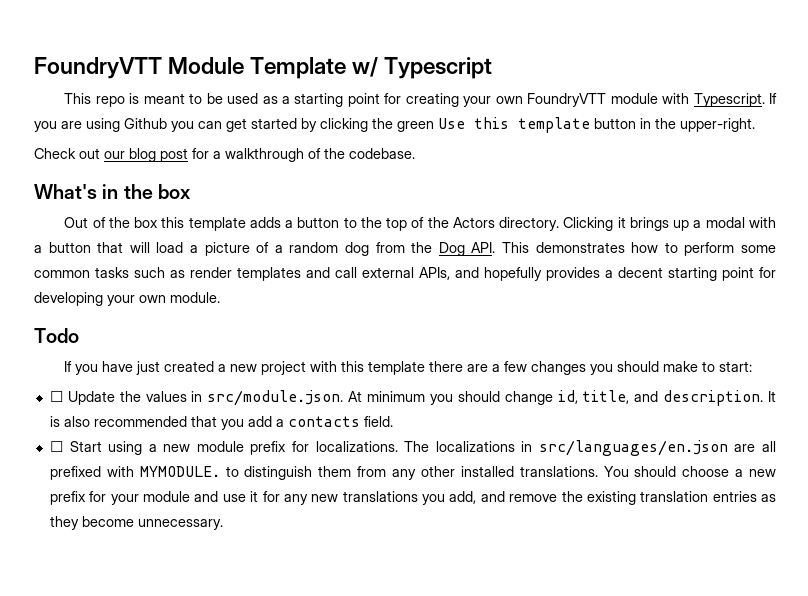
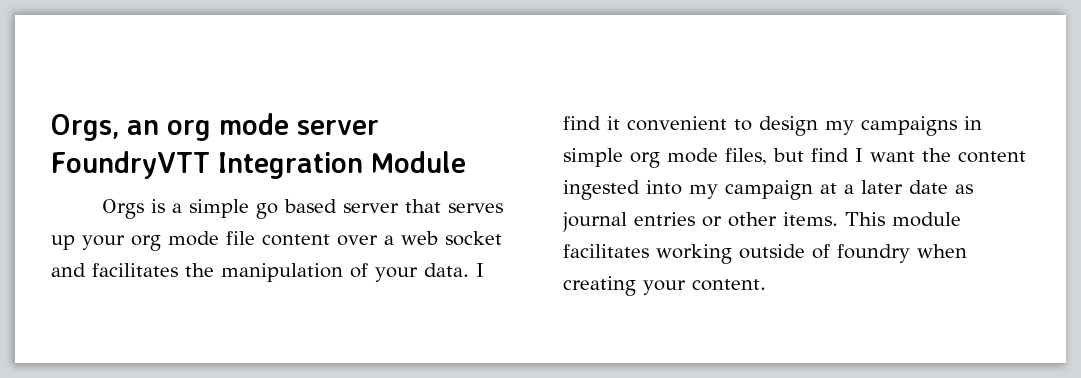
- FoundryVTT Module Template w/ Typescript
- This repo is meant to be used as a starting point for creating your own FoundryVTT module with Typescript. If you are using Github you can get started by clicking the green Use this template button in the upper-right.
- Check out our blog post for a walkthrough of the codebase.
- What's in the box
- Out of the box this template adds a button to the top of the Actors directory. Clicking it brings up a modal with a button that will load a picture of a random dog from the Dog API. This demonstrates how to perform some common tasks such as render templates and call external APIs, and hopefully provides a decent starting point for developing your own module.
- Todo
- If you have just created a new project with this template there are a few changes you should make to start:
- ☐ Update the values in src/module.json. At minimum you should change id, title, and description. It is also recommended that you add a contacts field.
- ☐ Start using a new module prefix for localizations. The localizations in src/languages/en.json are all prefixed with MYMODULE. to distinguish them from any other installed translations. You should choose a new prefix for your module and use it for any new translations you add, and remove the existing translation entries as they become unnecessary.
+ Orgs, an org mode server FoundryVTT Integration Module
+ Orgs is a simple go based server that serves up your org mode file content over a web socket and facilitates the manipulation of your data. I find it convenient to design my campaigns in simple org mode files, but find I want the content ingested into my campaign at a later date as journal entries or other items. This module facilitates working outside of foundry when creating your content.

